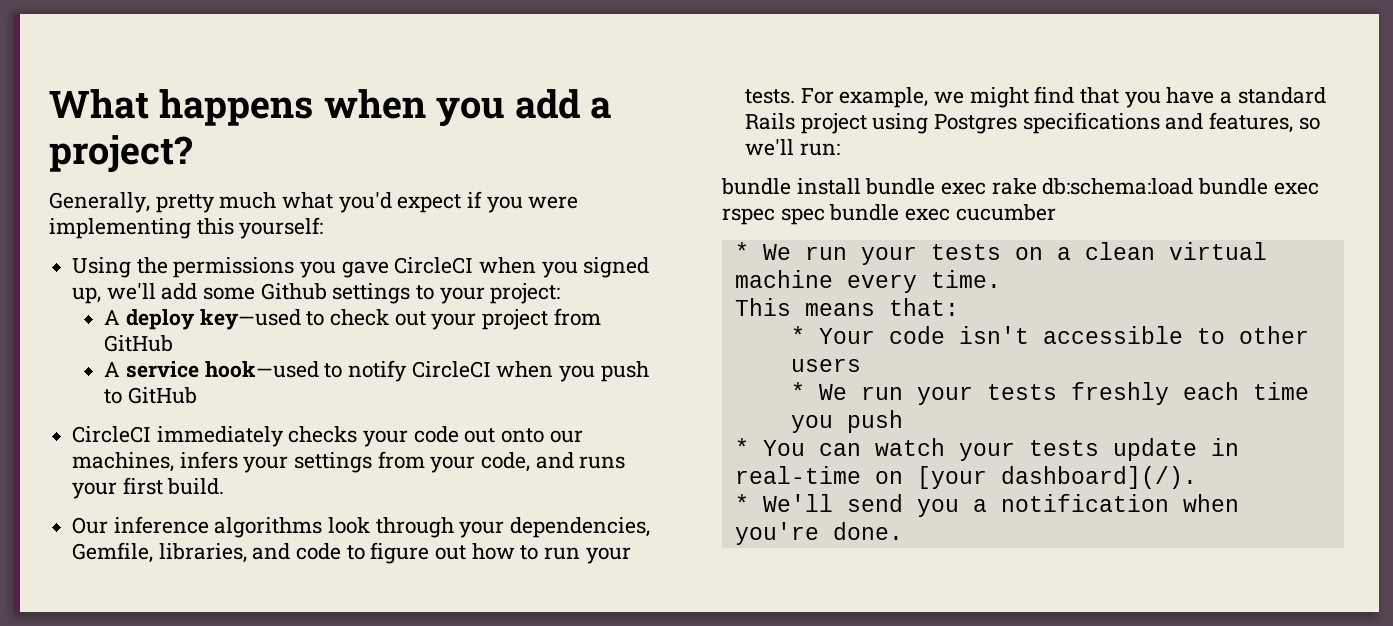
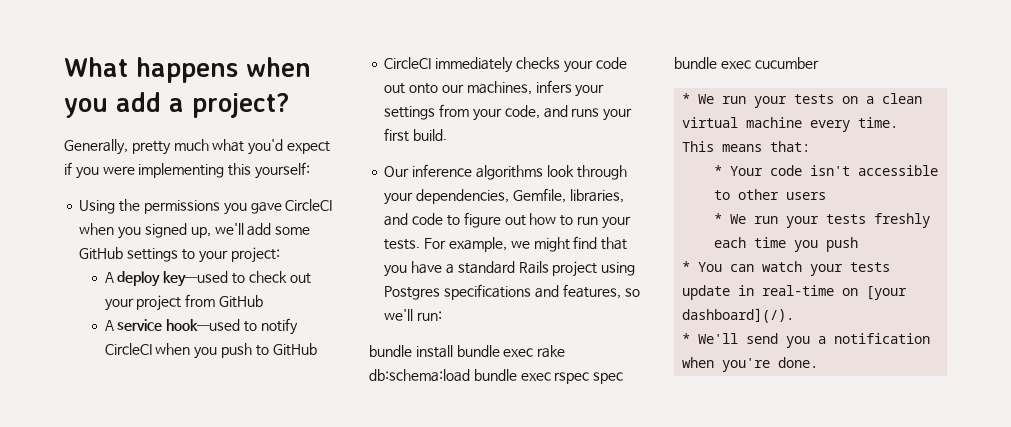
- Using the permissions you gave CircleCI when you signed up, we'll add some Github settings to your project:
+ Using the permissions you gave CircleCI when you signed up, we'll add some GitHub settings to your project:

